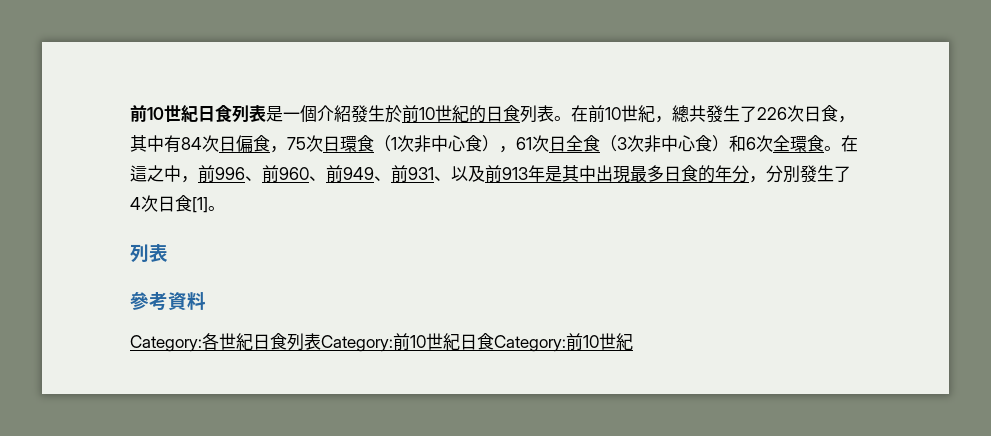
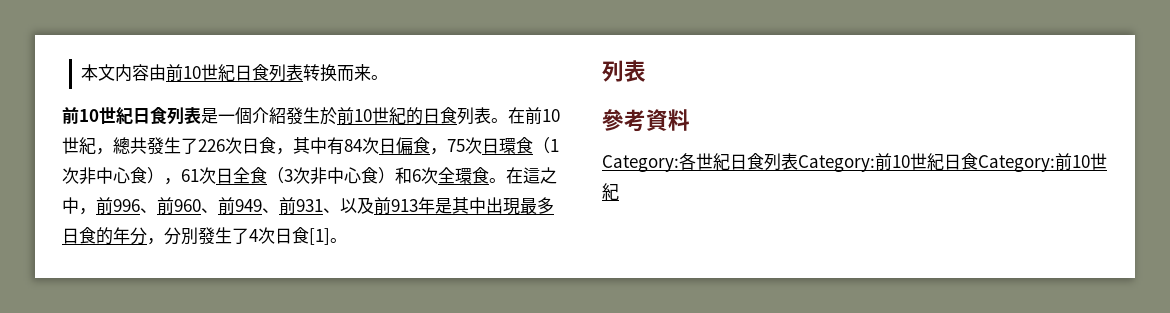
+ 本文内容由前10世紀日食列表转换而来。

